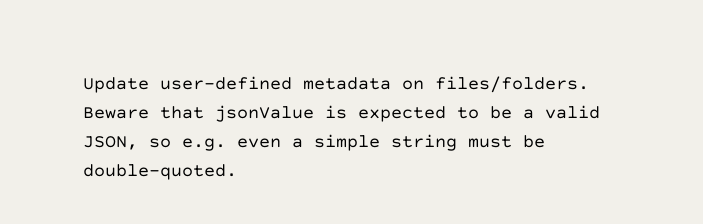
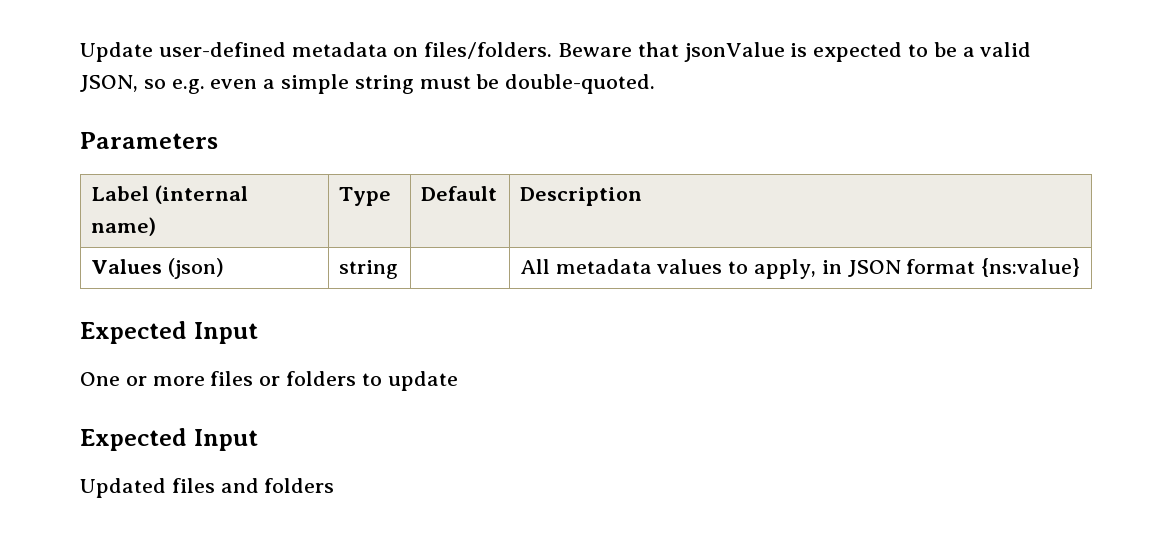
+ Parameters
+ Label (internal name) | Type | Default | Description
+ Values (json) | string | | All metadata values to apply, in JSON format {ns:value}
+ Expected Input
+ One or more files or folders to update
+ Expected Input
+ Updated files and folders

